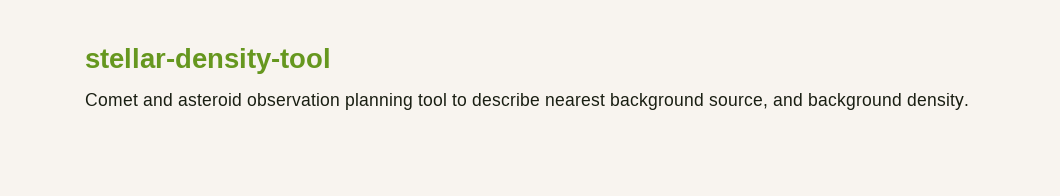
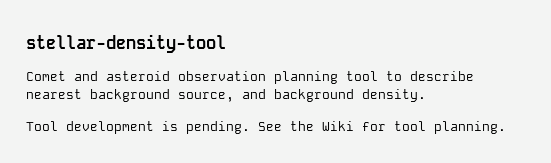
+ Tool development is pending. See the Wiki for tool planning.

